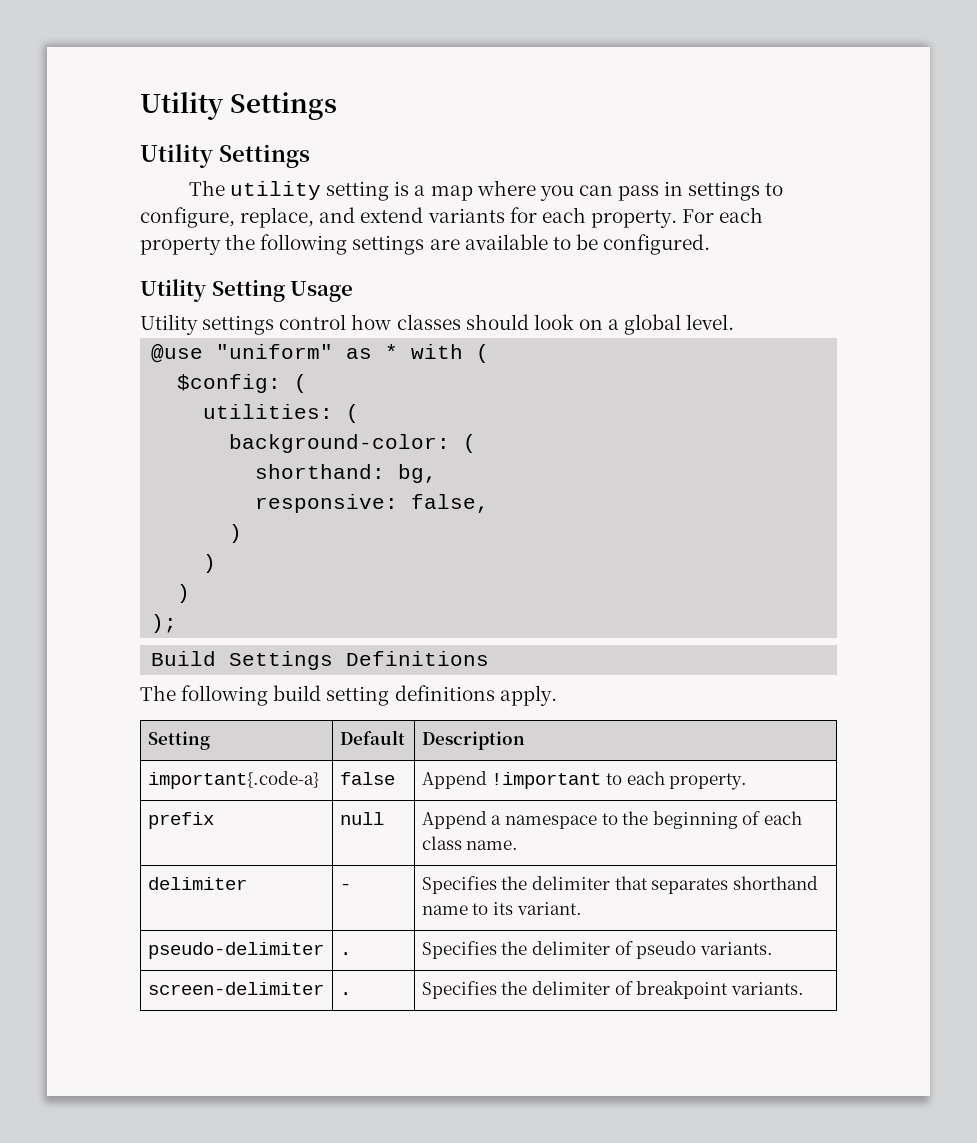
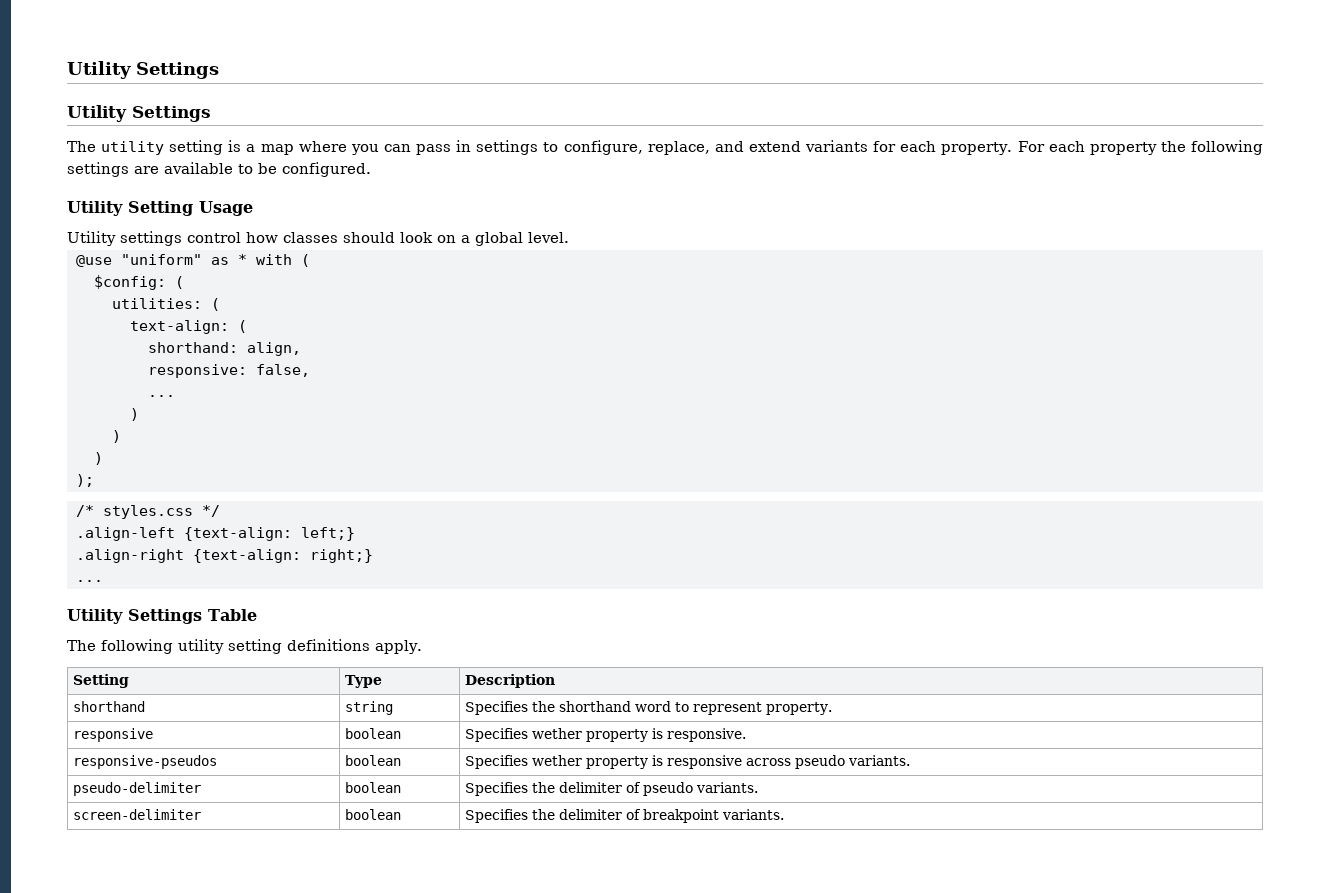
- background-color: (
+ text-align: (
- shorthand: bg,
+ shorthand: align,
  responsive: false,
+ ...
- Build Settings Definitions
+ /* styles.css */
+ .align-left {text-align: left;}
+ .align-right {text-align: right;}
+ ...
+ Utility Settings Table
- The following build setting definitions apply.
+ The following utility setting definitions apply.
- Setting | Default | Description
+ Setting | Type | Description
- important{.code-a} | false | Append !important to each property.
- prefix | null | Append a namespace to the beginning of each class name.
- delimiter | - | Specifies the delimiter that separates shorthand name to its variant.
+ shorthand | string | Specifies the shorthand word to represent property.
+ responsive | boolean | Specifies wether property is responsive.
+ responsive-pseudos | boolean | Specifies wether property is responsive across pseudo variants.
- pseudo-delimiter | . | Specifies the delimiter of pseudo variants.
+ pseudo-delimiter | boolean | Specifies the delimiter of pseudo variants.
- screen-delimiter | . | Specifies the delimiter of breakpoint variants.
+ screen-delimiter | boolean | Specifies the delimiter of breakpoint variants.

